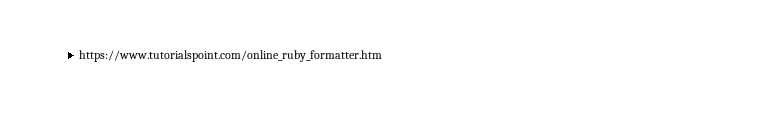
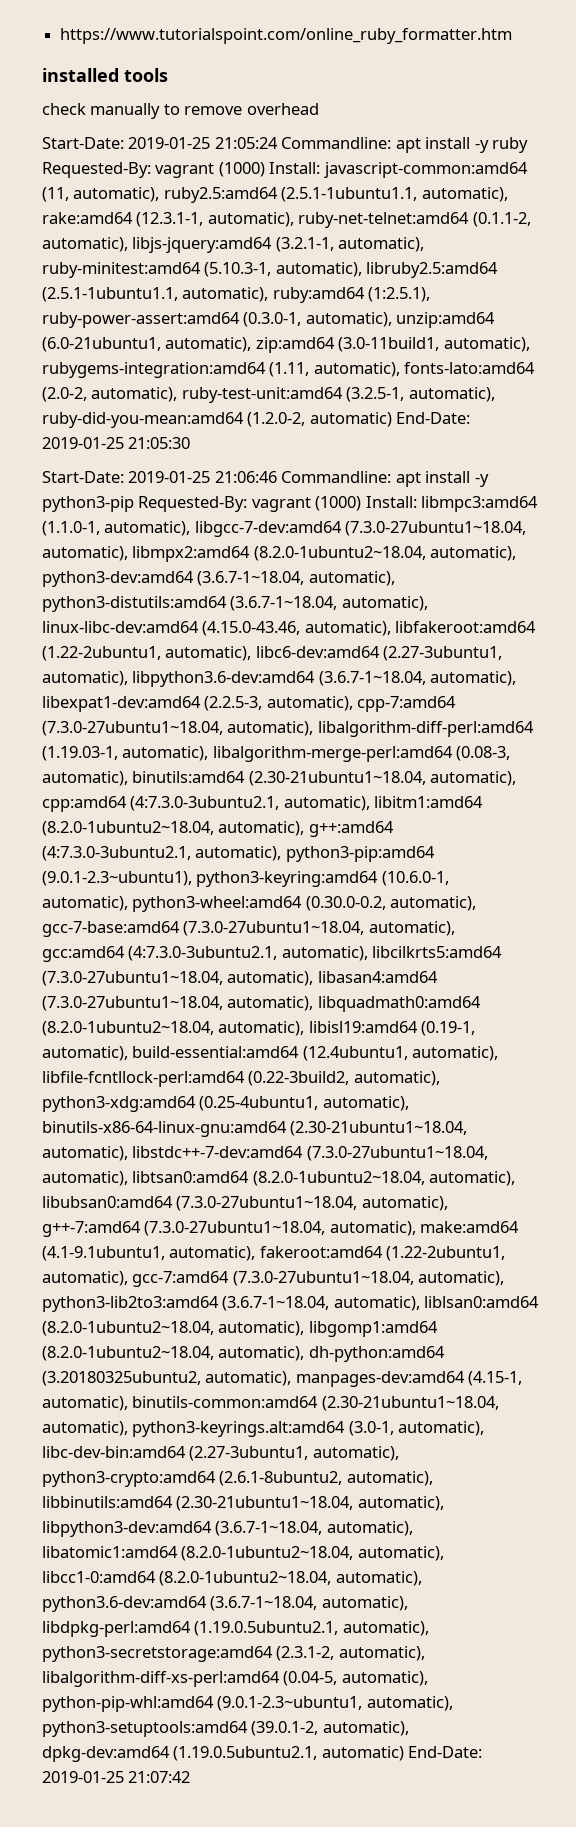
+ installed tools
+ check manually to remove overhead
+ Start-Date: 2019-01-25 21:05:24 Commandline: apt install -y ruby Requested-By: vagrant (1000) Install: javascript-common:amd64 (11, automatic), ruby2.5:amd64 (2.5.1-1ubuntu1.1, automatic), rake:amd64 (12.3.1-1, automatic), ruby-net-telnet:amd64 (0.1.1-2, automatic), libjs-jquery:amd64 (3.2.1-1, automatic), ruby-minitest:amd64 (5.10.3-1, automatic), libruby2.5:amd64 (2.5.1-1ubuntu1.1, automatic), ruby:amd64 (1:2.5.1), ruby-power-assert:amd64 (0.3.0-1, automatic), unzip:amd64 (6.0-21ubuntu1, automatic), zip:amd64 (3.0-11build1, automatic), rubygems-integration:amd64 (1.11, automatic), fonts-lato:amd64 (2.0-2, automatic), ruby-test-unit:amd64 (3.2.5-1, automatic), ruby-did-you-mean:amd64 (1.2.0-2, automatic) End-Date: 2019-01-25 21:05:30
+ Start-Date: 2019-01-25 21:06:46 Commandline: apt install -y python3-pip Requested-By: vagrant (1000) Install: libmpc3:amd64 (1.1.0-1, automatic), libgcc-7-dev:amd64 (7.3.0-27ubuntu1~18.04, automatic), libmpx2:amd64 (8.2.0-1ubuntu2~18.04, automatic), python3-dev:amd64 (3.6.7-1~18.04, automatic), python3-distutils:amd64 (3.6.7-1~18.04, automatic), linux-libc-dev:amd64 (4.15.0-43.46, automatic), libfakeroot:amd64 (1.22-2ubuntu1, automatic), libc6-dev:amd64 (2.27-3ubuntu1, automatic), libpython3.6-dev:amd64 (3.6.7-1~18.04, automatic), libexpat1-dev:amd64 (2.2.5-3, automatic), cpp-7:amd64 (7.3.0-27ubuntu1~18.04, automatic), libalgorithm-diff-perl:amd64 (1.19.03-1, automatic), libalgorithm-merge-perl:amd64 (0.08-3, automatic), binutils:amd64 (2.30-21ubuntu1~18.04, automatic), cpp:amd64 (4:7.3.0-3ubuntu2.1, automatic), libitm1:amd64 (8.2.0-1ubuntu2~18.04, automatic), g++:amd64 (4:7.3.0-3ubuntu2.1, automatic), python3-pip:amd64 (9.0.1-2.3~ubuntu1), python3-keyring:amd64 (10.6.0-1, automatic), python3-wheel:amd64 (0.30.0-0.2, automatic), gcc-7-base:amd64 (7.3.0-27ubuntu1~18.04, automatic), gcc:amd64 (4:7.3.0-3ubuntu2.1, automatic), libcilkrts5:amd64 (7.3.0-27ubuntu1~18.04, automatic), libasan4:amd64 (7.3.0-27ubuntu1~18.04, automatic), libquadmath0:amd64 (8.2.0-1ubuntu2~18.04, automatic), libisl19:amd64 (0.19-1, automatic), build-essential:amd64 (12.4ubuntu1, automatic), libfile-fcntllock-perl:amd64 (0.22-3build2, automatic), python3-xdg:amd64 (0.25-4ubuntu1, automatic), binutils-x86-64-linux-gnu:amd64 (2.30-21ubuntu1~18.04, automatic), libstdc++-7-dev:amd64 (7.3.0-27ubuntu1~18.04, automatic), libtsan0:amd64 (8.2.0-1ubuntu2~18.04, automatic), libubsan0:amd64 (7.3.0-27ubuntu1~18.04, automatic), g++-7:amd64 (7.3.0-27ubuntu1~18.04, automatic), make:amd64 (4.1-9.1ubuntu1, automatic), fakeroot:amd64 (1.22-2ubuntu1, automatic), gcc-7:amd64 (7.3.0-27ubuntu1~18.04, automatic), python3-lib2to3:amd64 (3.6.7-1~18.04, automatic), liblsan0:amd64 (8.2.0-1ubuntu2~18.04, automatic), libgomp1:amd64 (8.2.0-1ubuntu2~18.04, automatic), dh-python:amd64 (3.20180325ubuntu2, automatic), manpages-dev:amd64 (4.15-1, automatic), binutils-common:amd64 (2.30-21ubuntu1~18.04, automatic), python3-keyrings.alt:amd64 (3.0-1, automatic), libc-dev-bin:amd64 (2.27-3ubuntu1, automatic), python3-crypto:amd64 (2.6.1-8ubuntu2, automatic), libbinutils:amd64 (2.30-21ubuntu1~18.04, automatic), libpython3-dev:amd64 (3.6.7-1~18.04, automatic), libatomic1:amd64 (8.2.0-1ubuntu2~18.04, automatic), libcc1-0:amd64 (8.2.0-1ubuntu2~18.04, automatic), python3.6-dev:amd64 (3.6.7-1~18.04, automatic), libdpkg-perl:amd64 (1.19.0.5ubuntu2.1, automatic), python3-secretstorage:amd64 (2.3.1-2, automatic), libalgorithm-diff-xs-perl:amd64 (0.04-5, automatic), python-pip-whl:amd64 (9.0.1-2.3~ubuntu1, automatic), python3-setuptools:amd64 (39.0.1-2, automatic), dpkg-dev:amd64 (1.19.0.5ubuntu2.1, automatic) End-Date: 2019-01-25 21:07:42

